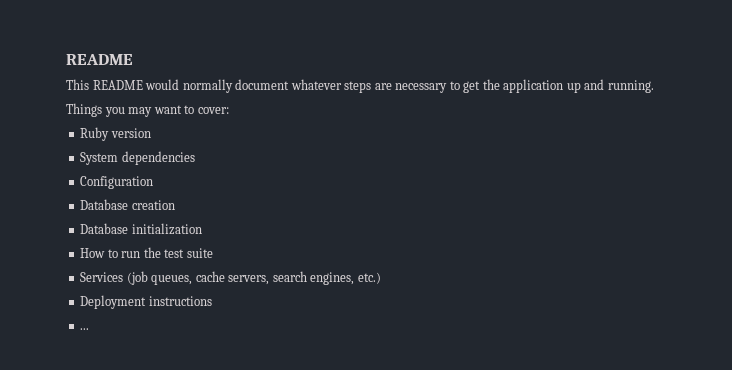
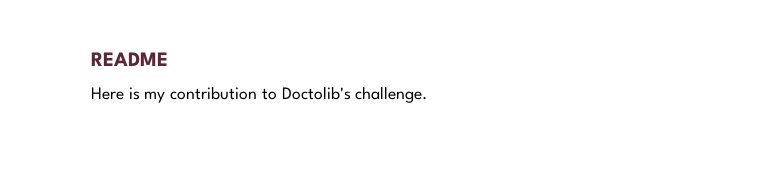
- This README would normally document whatever steps are necessary to get the application up and running.
- Things you may want to cover:
- Ruby version
- System dependencies
- Configuration
- Database creation
- Database initialization
- How to run the test suite
- Services (job queues, cache servers, search engines, etc.)
- Deployment instructions
- ...
+ Here is my contribution to Doctolib's challenge.

